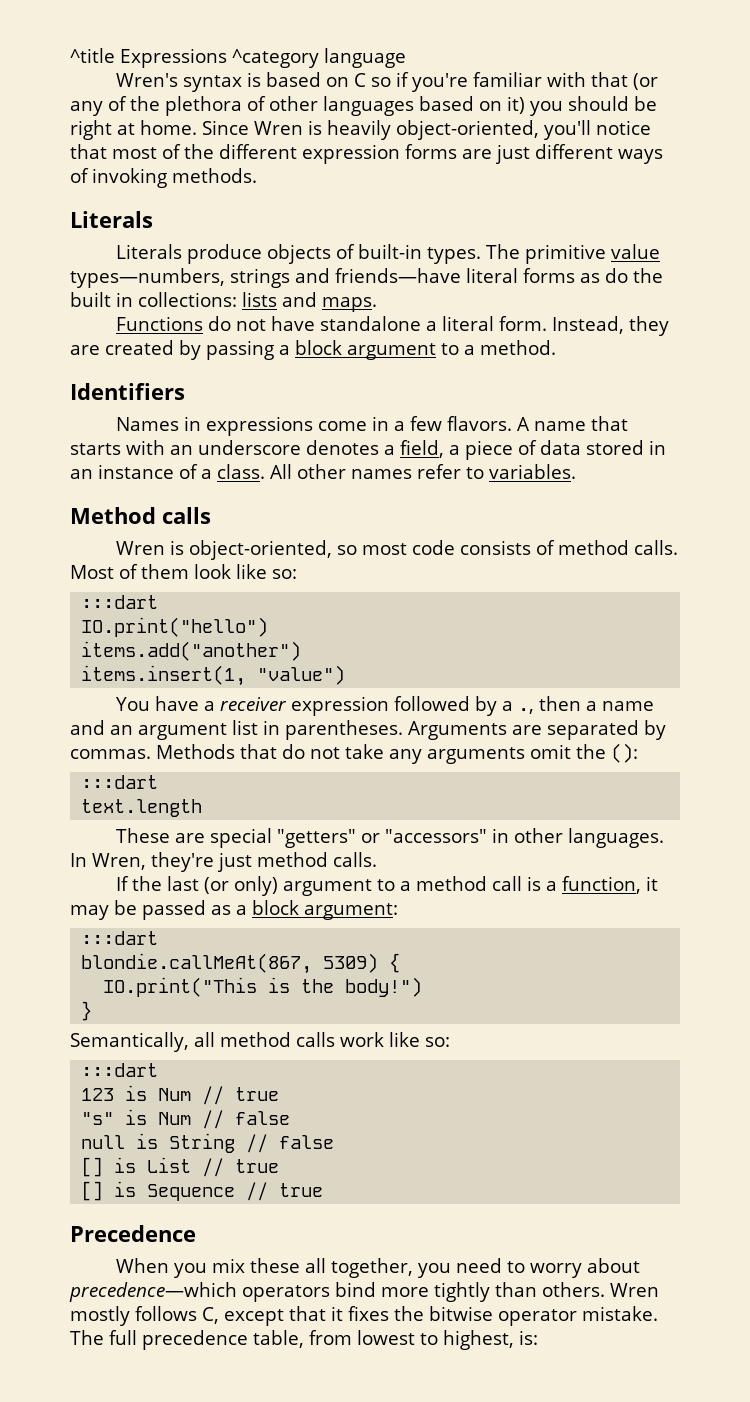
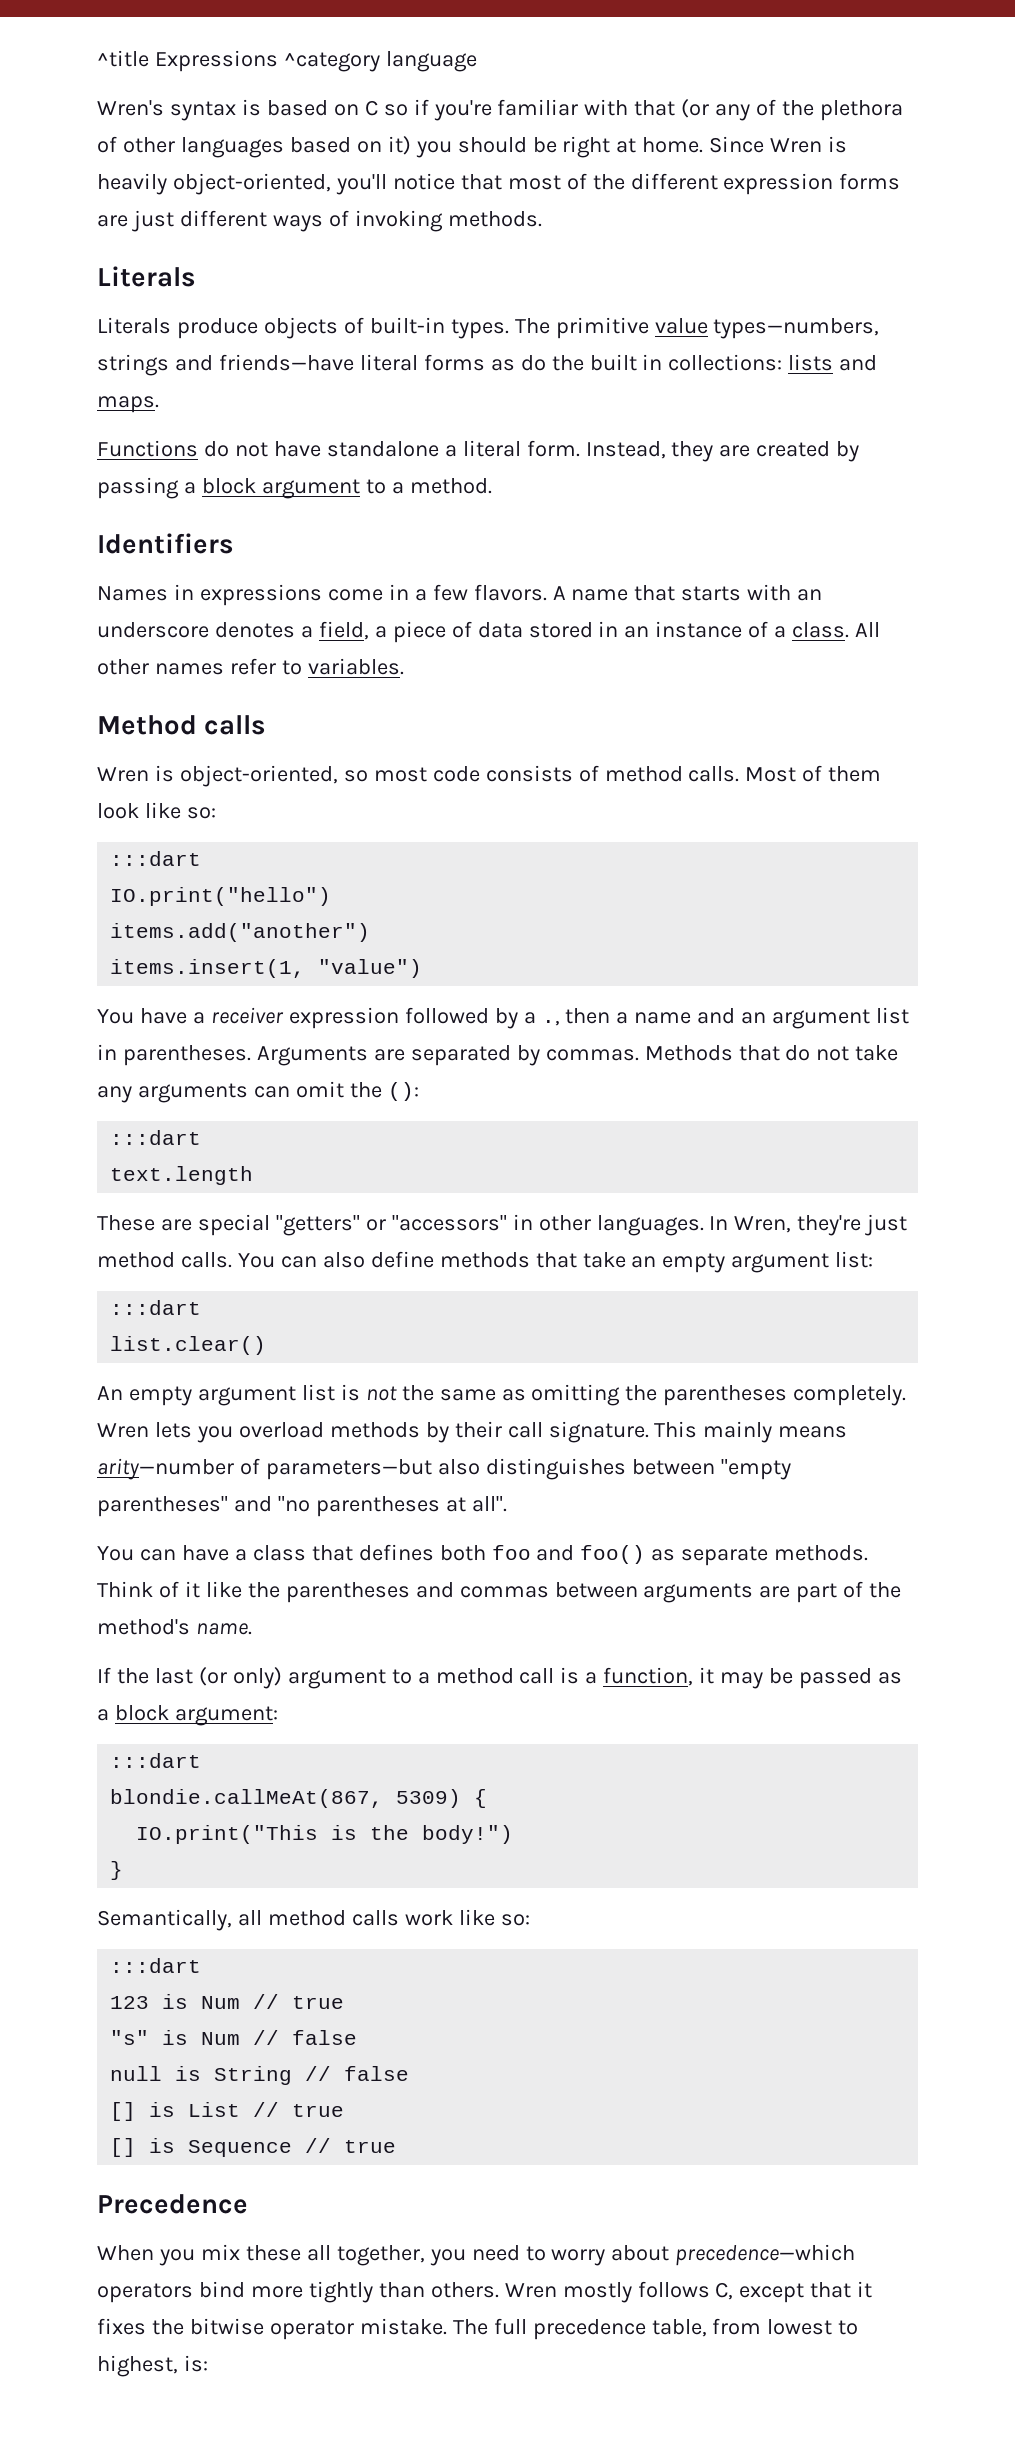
- Methods that do not take any arguments omit the ():
+ Methods that do not take any arguments can omit the ():
+ You can also define methods that take an empty argument list:
+ :::dart
+ list.clear()
+ An empty argument list is not the same as omitting the parentheses completely. Wren lets you overload methods by their call signature. This mainly means arity—number of parameters—but also distinguishes between "empty parentheses" and "no parentheses at all".
+ You can have a class that defines both foo and foo() as separate methods. Think of it like the parentheses and commas between arguments are part of the method's name.

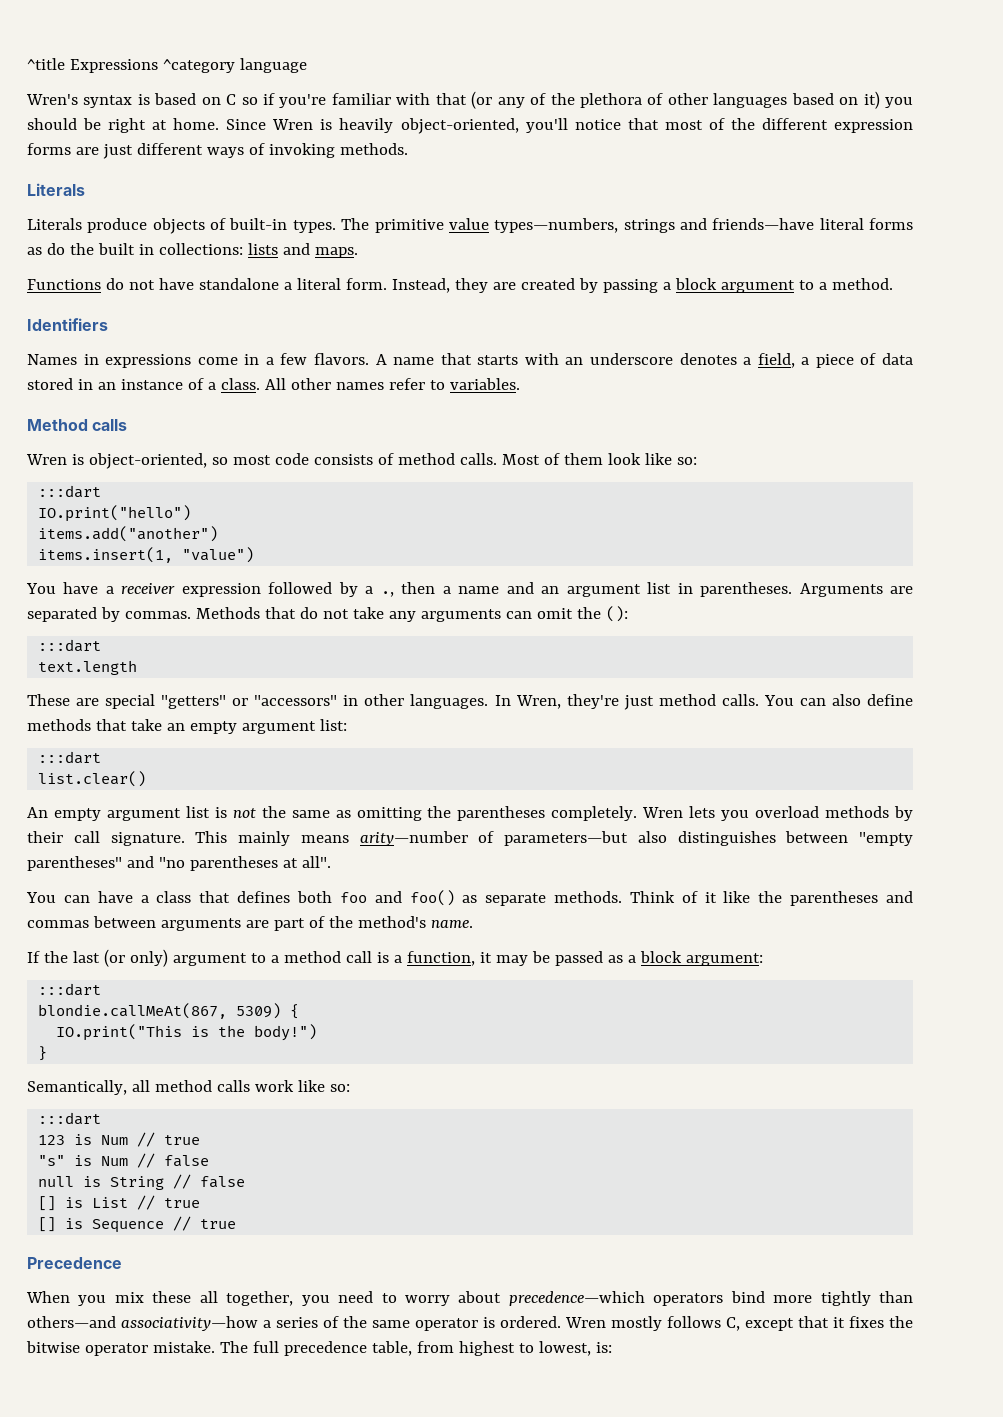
- When you mix these all together, you need to worry about precedence—which operators bind more tightly than others.
+ When you mix these all together, you need to worry about precedence—which operators bind more tightly than others—and associativity—how a series of the same operator is ordered.
- The full precedence table, from lowest to highest, is:
+ The full precedence table, from highest to lowest, is:

